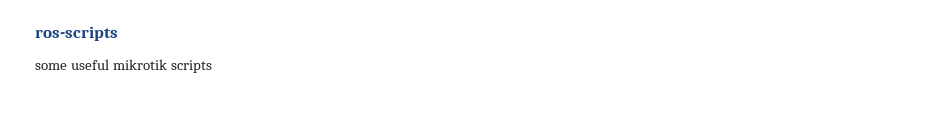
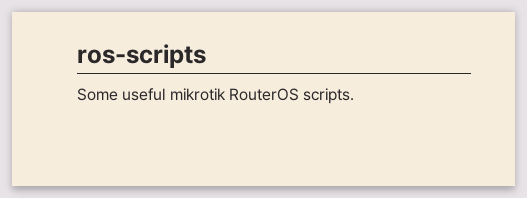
- some useful mikrotik scripts
+ Some useful mikrotik RouterOS scripts.

